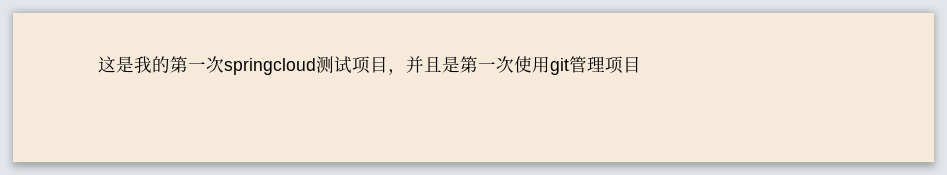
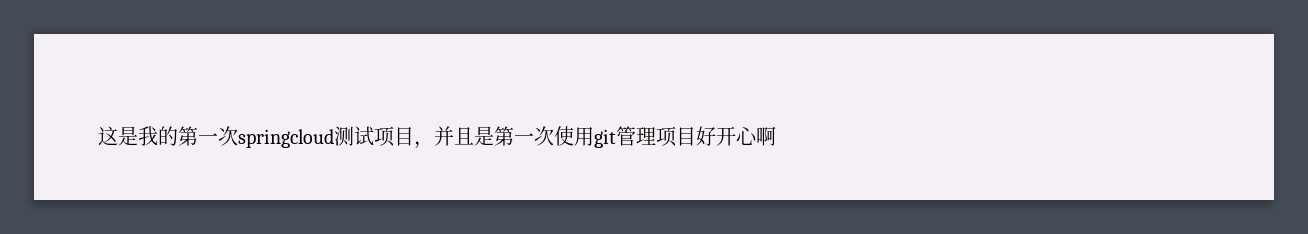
- 这是我的第一次springcloud测试项目，并且是第一次使用git管理项目
+ 这是我的第一次springcloud测试项目，并且是第一次使用git管理项目好开心啊

